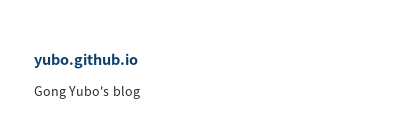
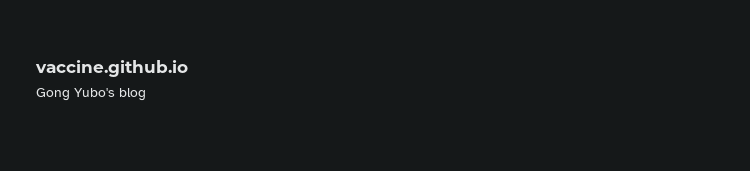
- yubo.github.io
+ vaccine.github.io

